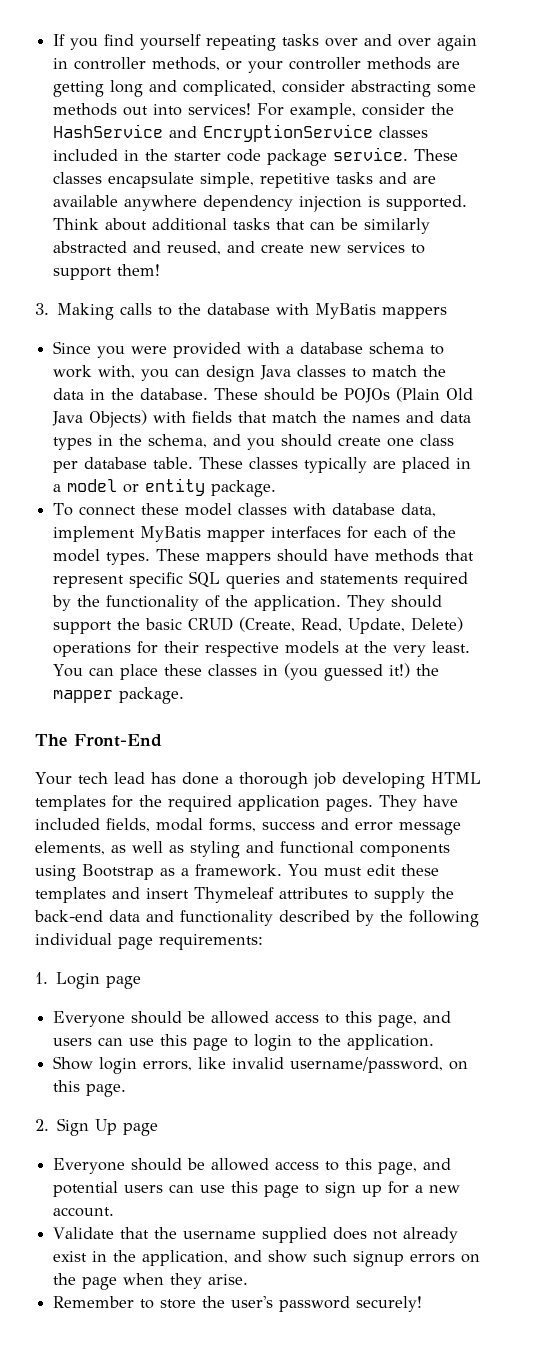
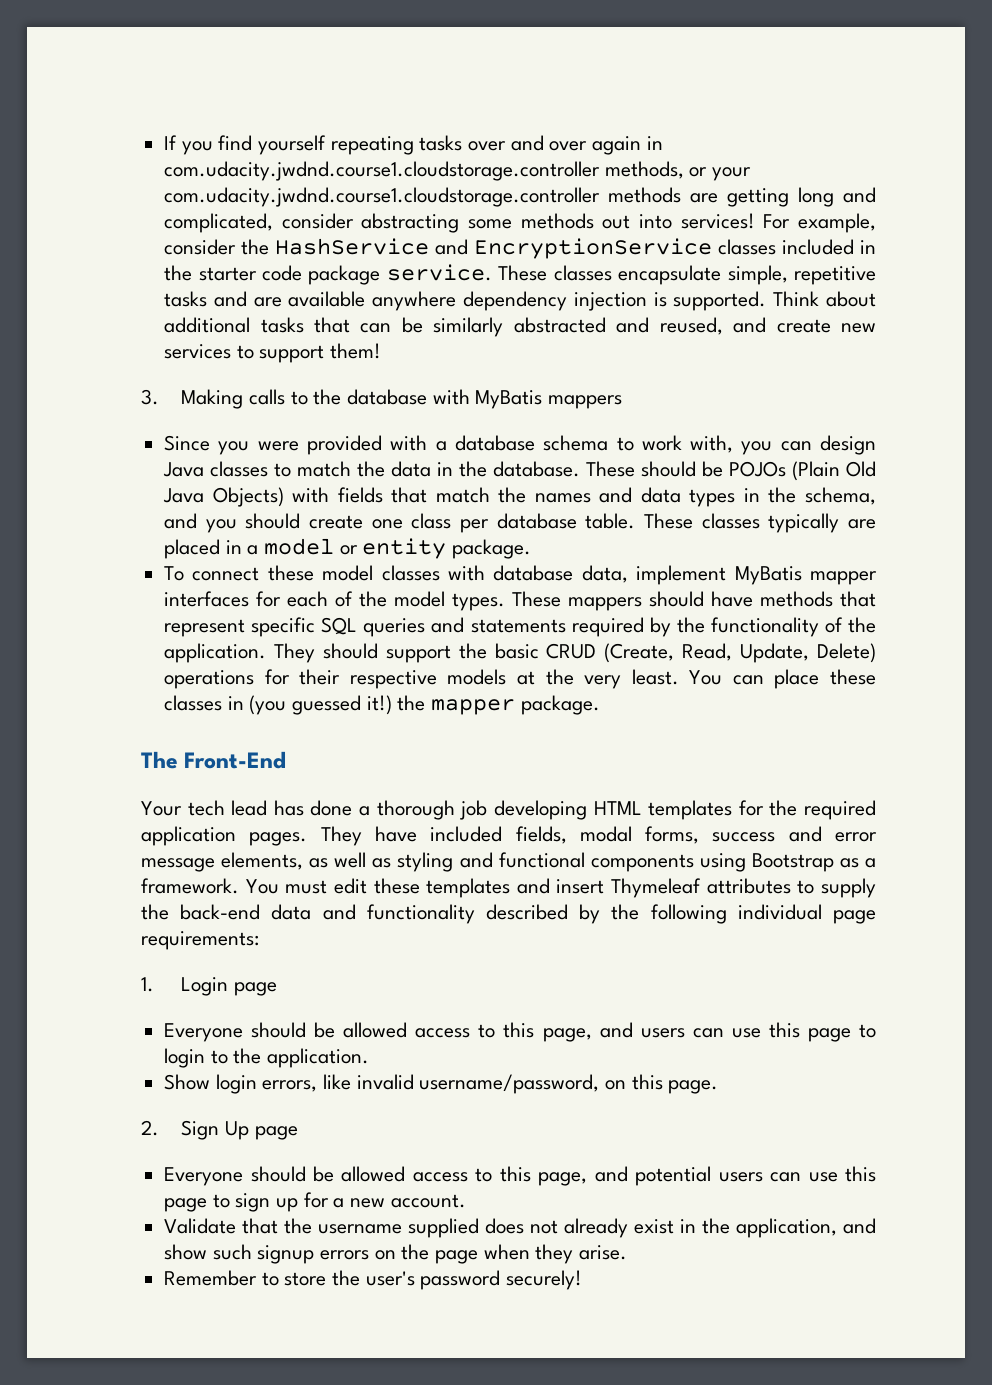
- If you find yourself repeating tasks over and over again in controller methods, or your controller methods are getting long and complicated, consider abstracting some methods out into services!
+ If you find yourself repeating tasks over and over again in com.udacity.jwdnd.course1.cloudstorage.controller methods, or your com.udacity.jwdnd.course1.cloudstorage.controller methods are getting long and complicated, consider abstracting some methods out into services!

